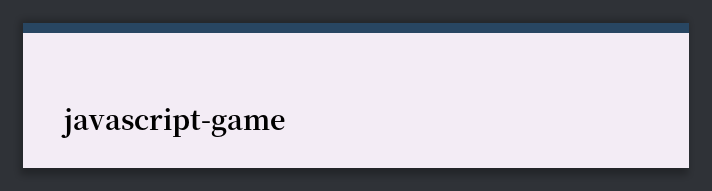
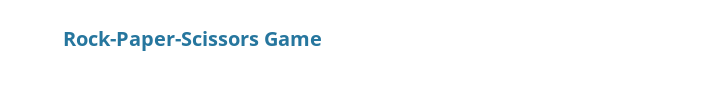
- javascript-game
+ Rock-Paper-Scissors Game

